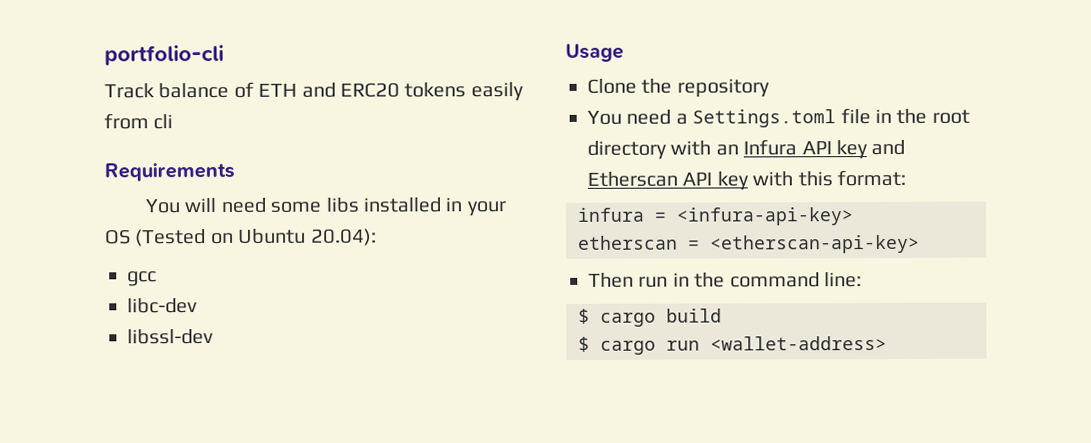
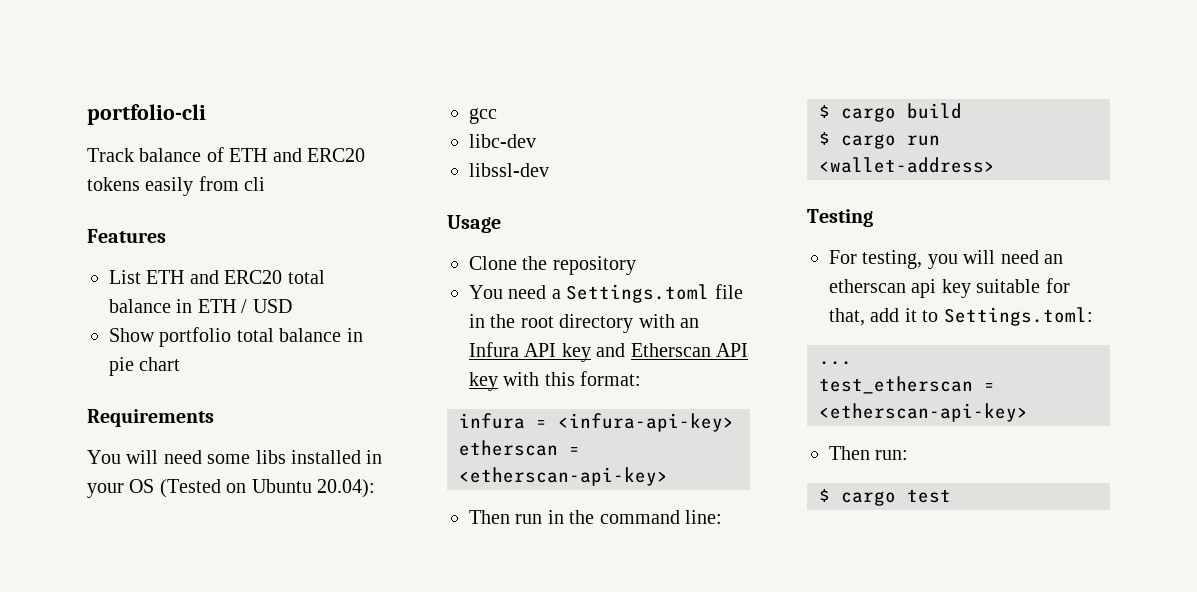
+ Features
+ List ETH and ERC20 total balance in ETH / USD
+ Show portfolio total balance in pie chart
+ Testing
+ For testing, you will need an etherscan api key suitable for that, add it to Settings.toml:
+ ...
+ test_etherscan = <etherscan-api-key>
+ Then run:
+ $ cargo test

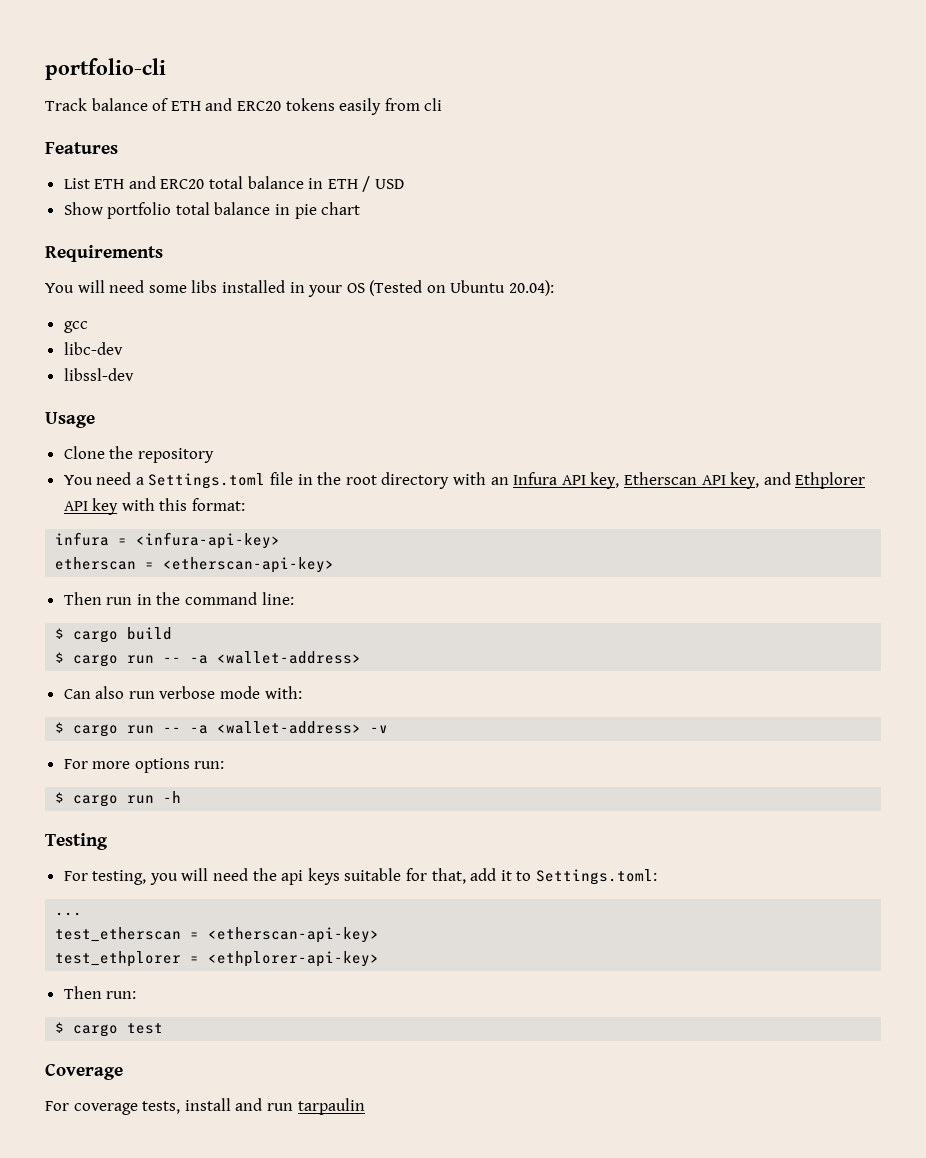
- You need a Settings.toml file in the root directory with an Infura API key and Etherscan API key with this format:
+ You need a Settings.toml file in the root directory with an Infura API key, Etherscan API key, and Ethplorer API key with this format:
  $ cargo build
- $ cargo run <wallet-address>
+ $ cargo run -- -a <wallet-address>
+ Can also run verbose mode with:
+ $ cargo run -- -a <wallet-address> -v
+ For more options run:
+ $ cargo run -h
- For testing, you will need an etherscan api key suitable for that, add it to Settings.toml:
+ For testing, you will need the api keys suitable for that, add it to Settings.toml:
+ test_ethplorer = <ethplorer-api-key>
+ Coverage
+ For coverage tests, install and run tarpaulin

